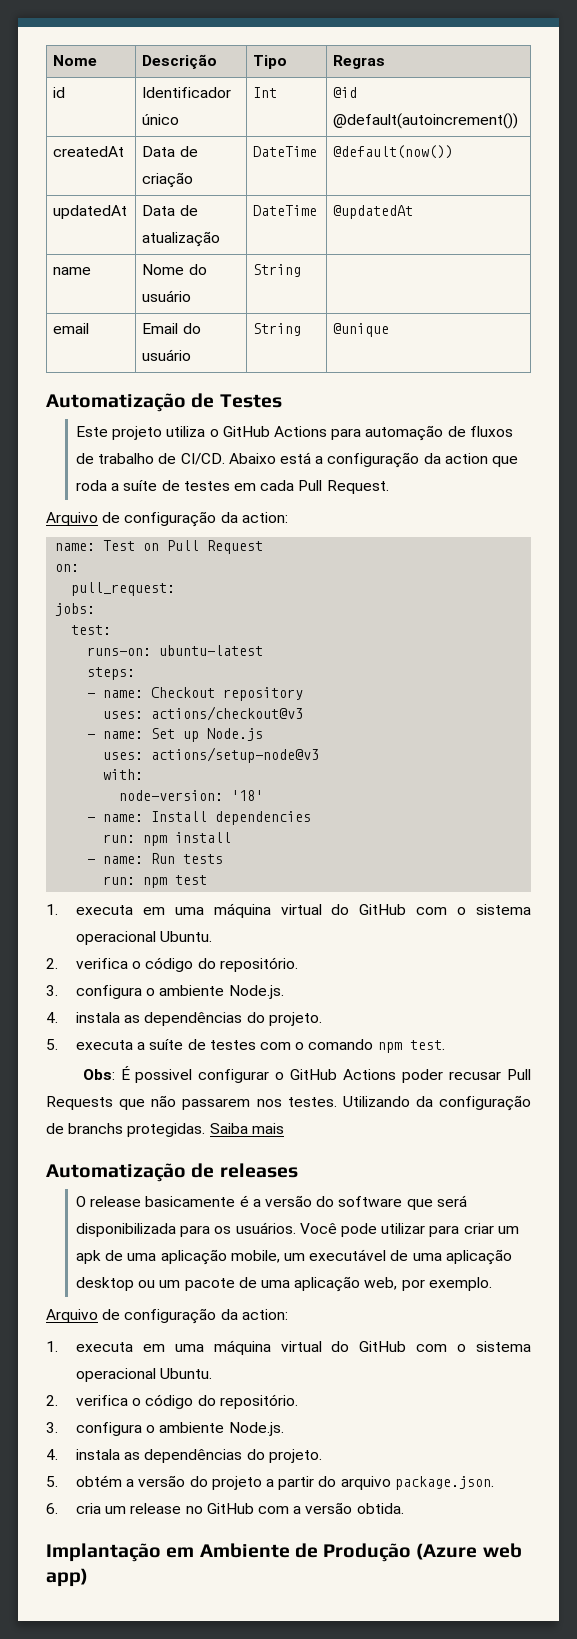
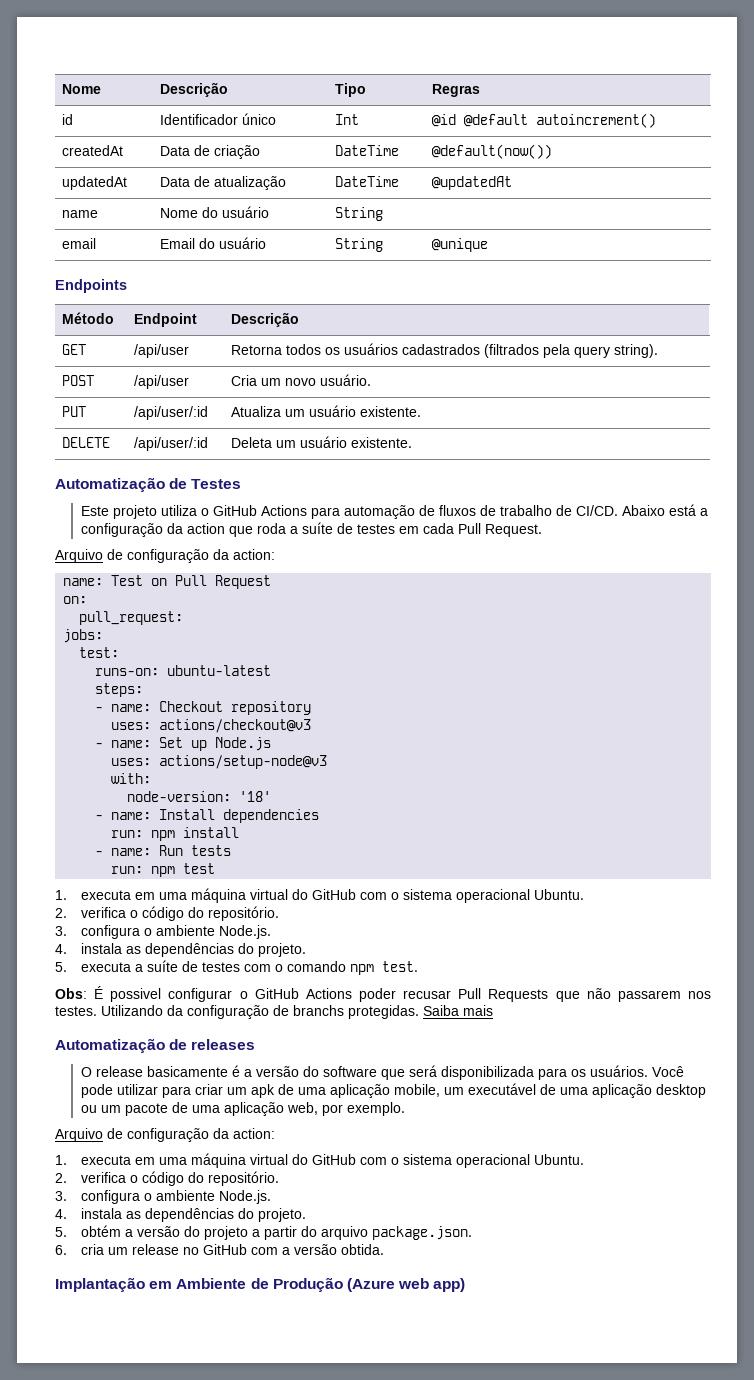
- id | Identificador único | Int | @id @default(autoincrement())
+ id | Identificador único | Int | @id @default autoincrement()
+ Endpoints
+ Método | Endpoint | Descrição
+ GET | /api/user | Retorna todos os usuários cadastrados (filtrados pela query string).
+ POST | /api/user | Cria um novo usuário.
+ PUT | /api/user/:id | Atualiza um usuário existente.
+ DELETE | /api/user/:id | Deleta um usuário existente.

